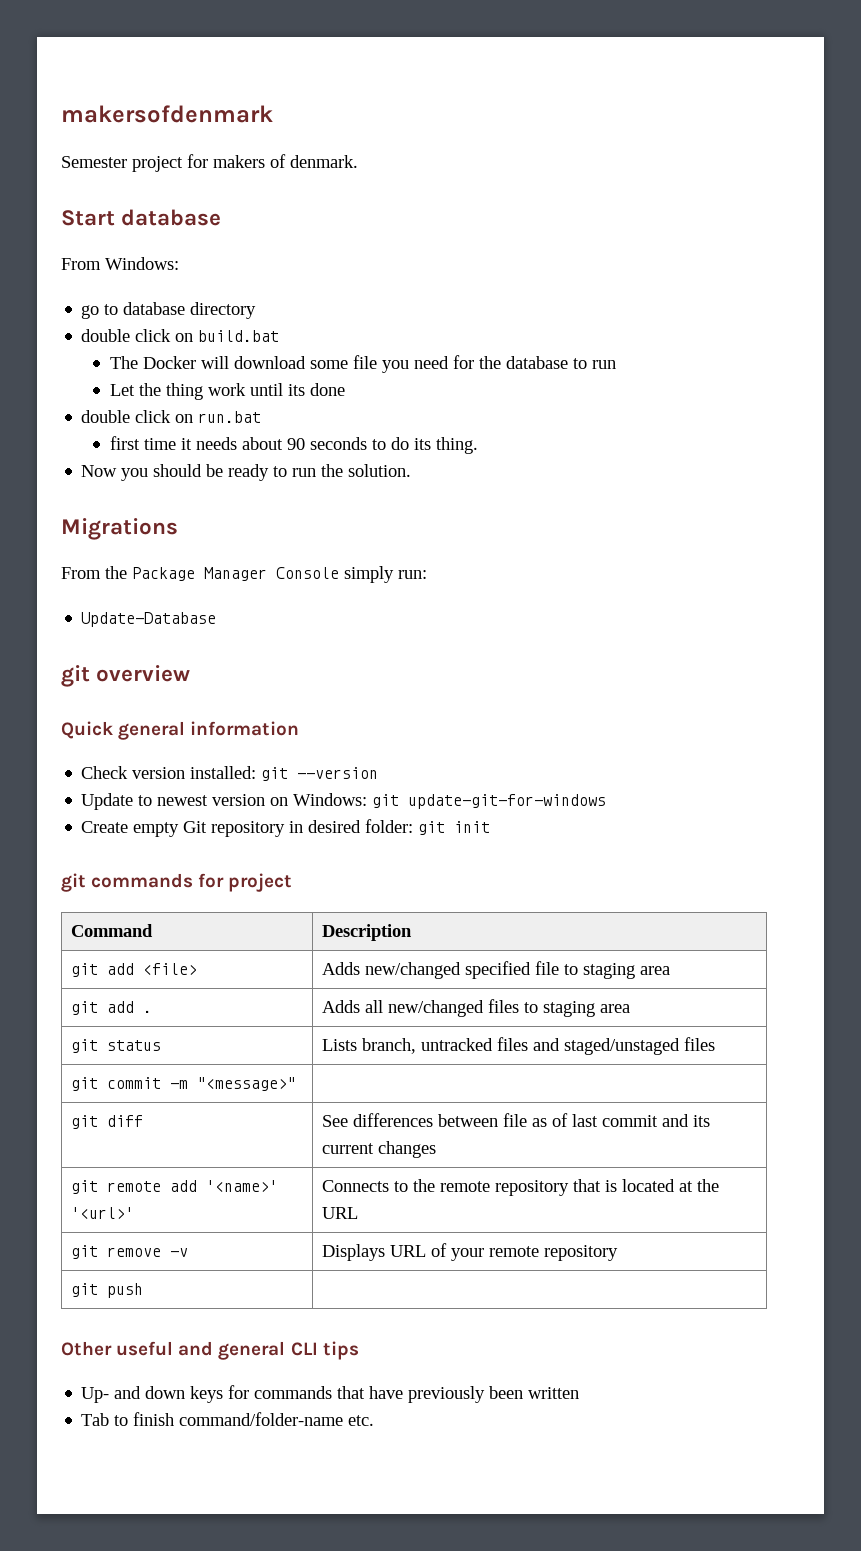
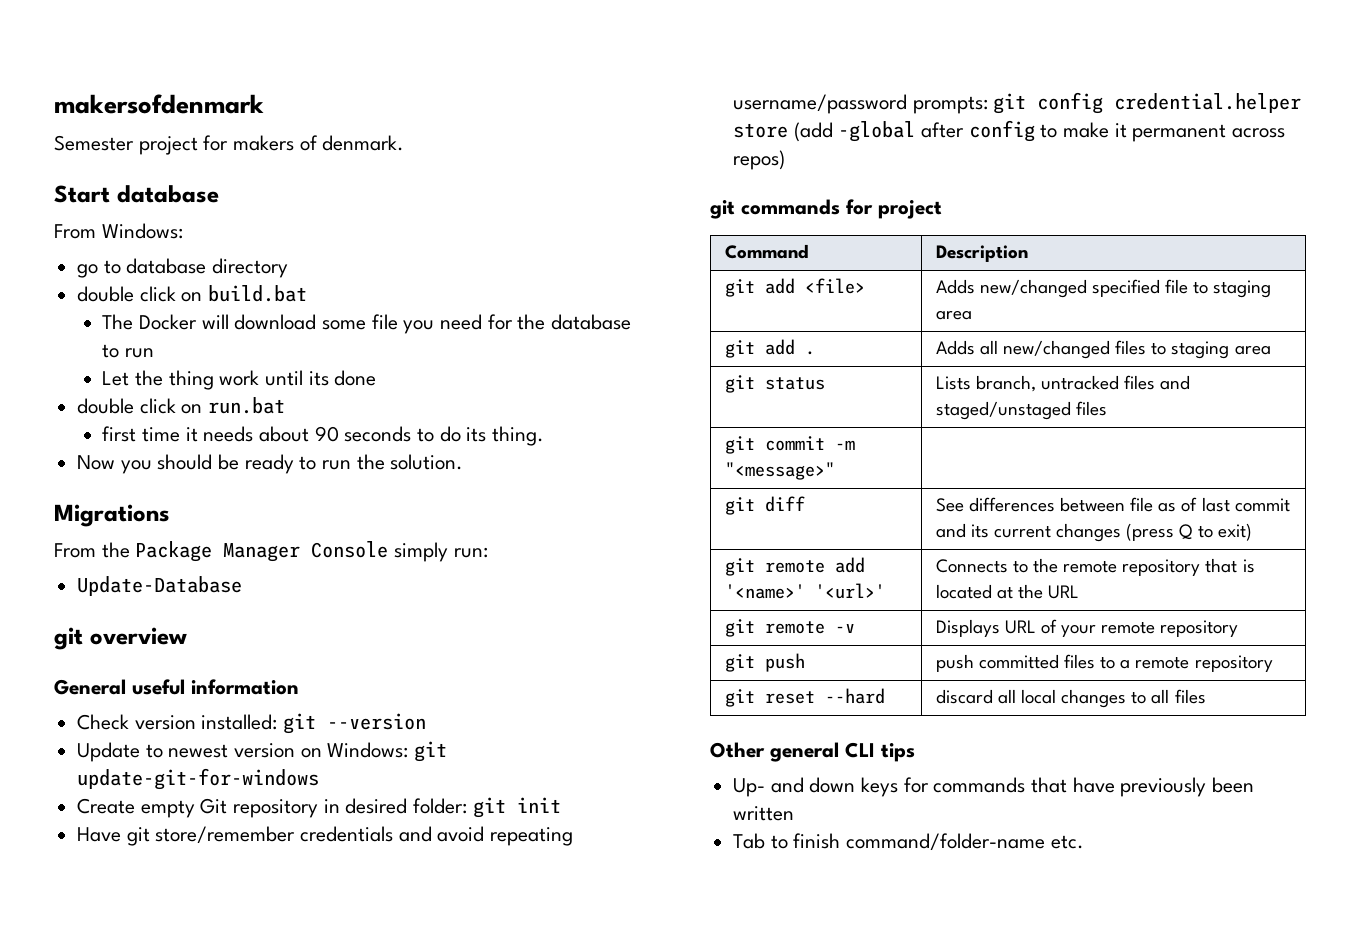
- Quick general information
+ General useful information
+ Have git store/remember credentials and avoid repeating username/password prompts: git config credential.helper store (add -global after config to make it permanent across repos)
- git diff | See differences between file as of last commit and its current changes
+ git diff | See differences between file as of last commit and its current changes (press Q to exit)
- git remove -v | Displays URL of your remote repository
+ git remote -v | Displays URL of your remote repository
- git push |
+ git push | push committed files to a remote repository
+ git reset --hard | discard all local changes to all files
- Other useful and general CLI tips
+ Other general CLI tips

